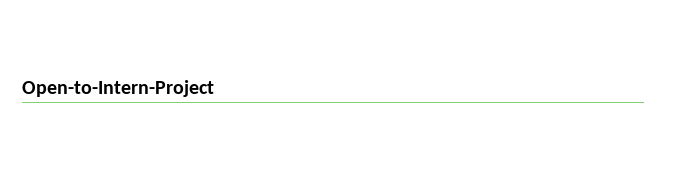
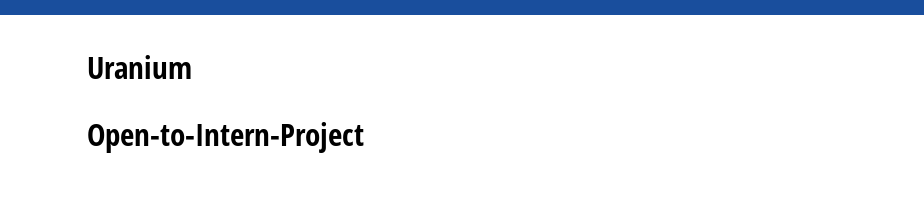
+ Uranium

